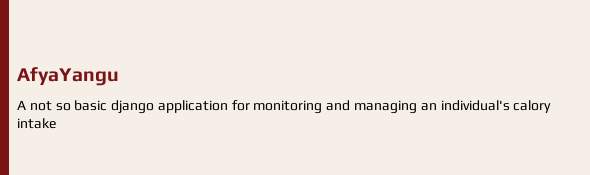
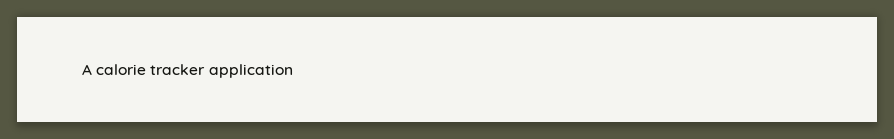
- AfyaYangu
- A not so basic django application for monitoring and managing an individual's calory intake
+ A calorie tracker application

